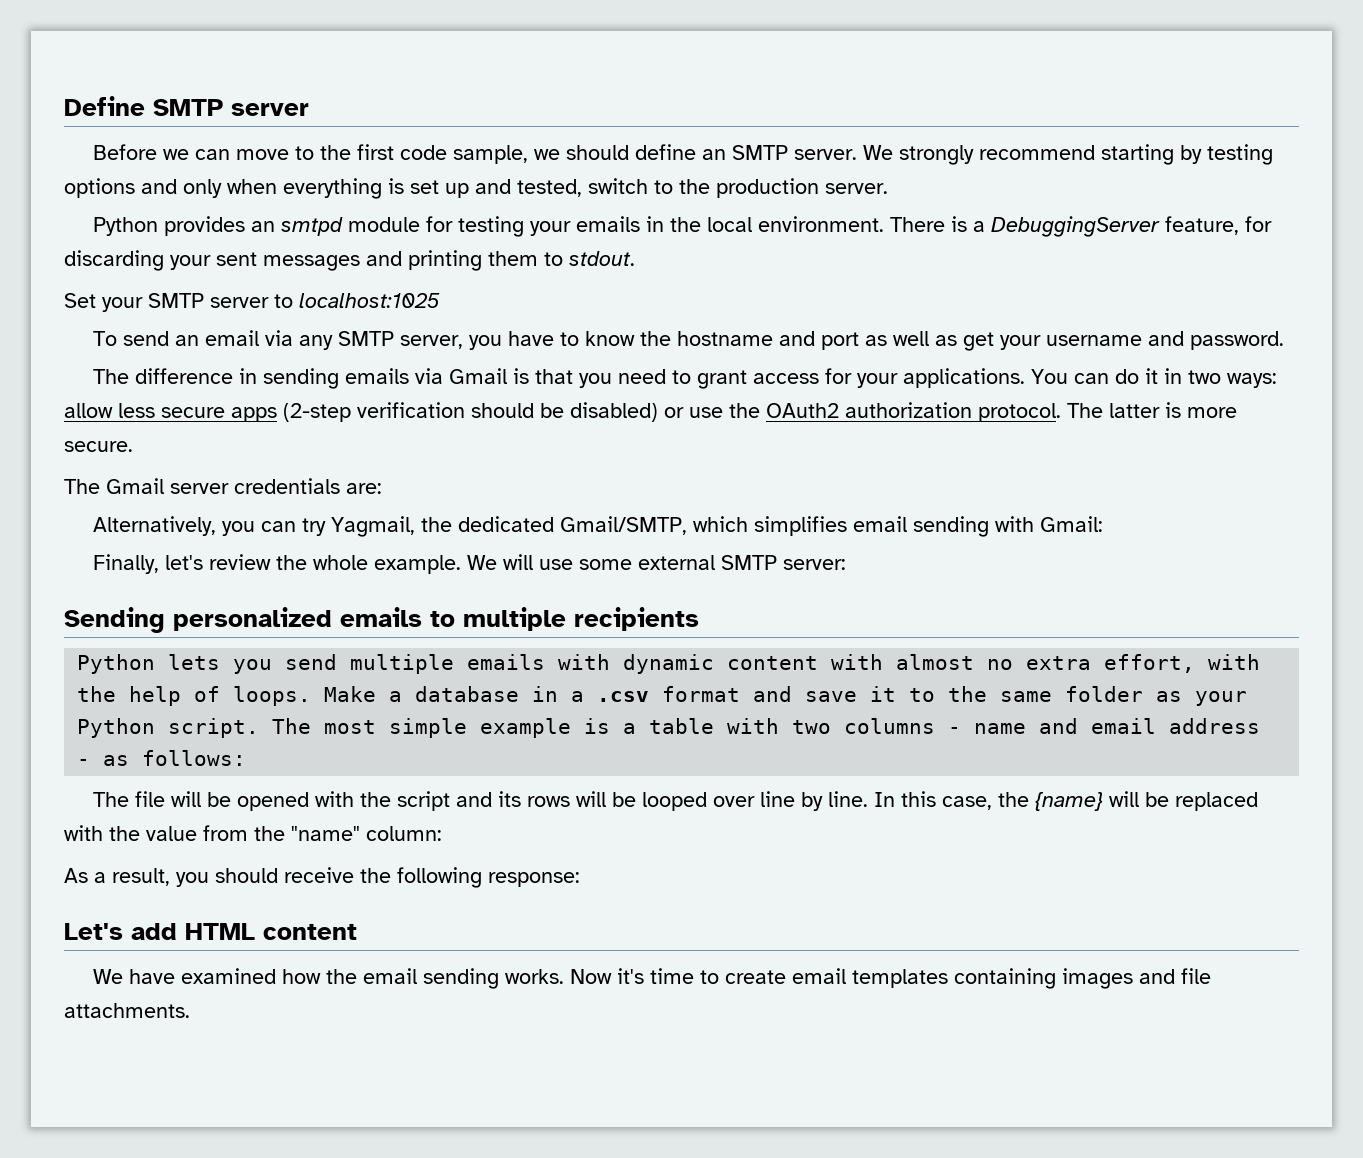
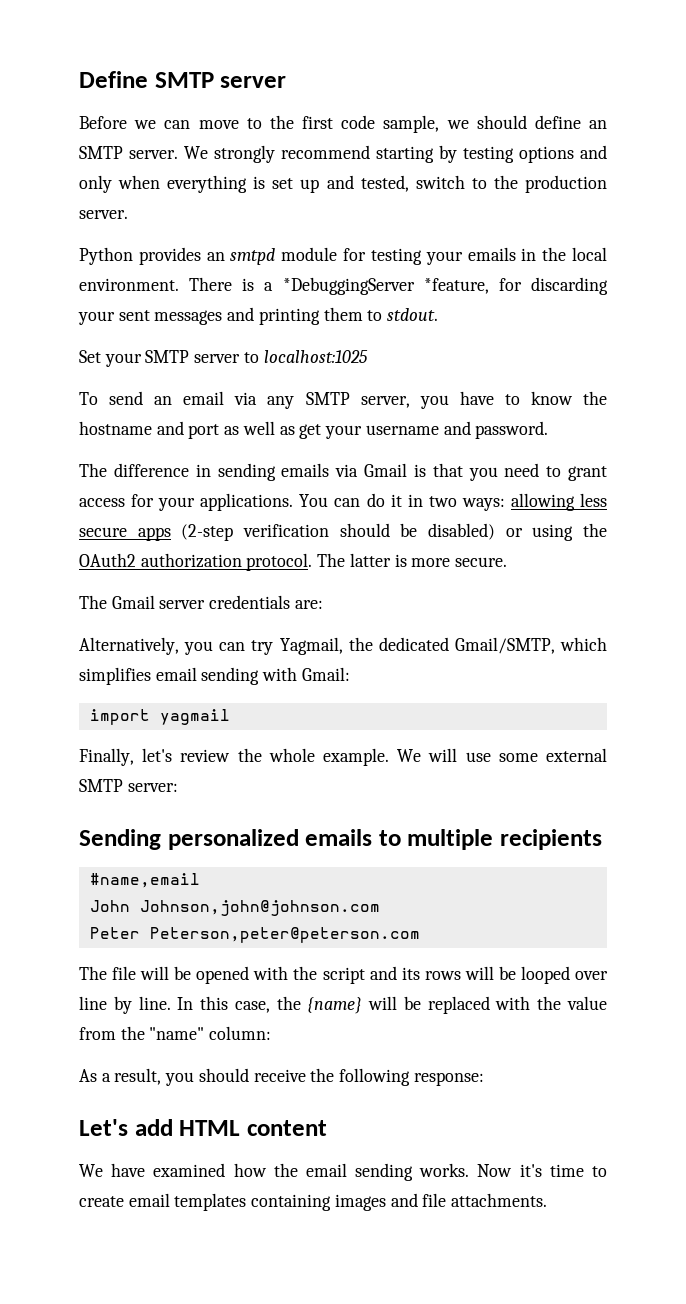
- There is a DebuggingServer feature, for discarding your sent messages and printing them to stdout.
+ There is a *DebuggingServer *feature, for discarding your sent messages and printing them to stdout.
- You can do it in two ways: allow less secure apps (2-step verification should be disabled) or use the OAuth2 authorization protocol.
+ You can do it in two ways: allowing less secure apps (2-step verification should be disabled) or using the OAuth2 authorization protocol.
+ import yagmail
- Python lets you send multiple emails with dynamic content with almost no extra effort, with the help of loops. Make a database in a .csv format and save it to the same folder as your Python script. The most simple example is a table with two columns - name and email address - as follows:
+ #name,email
+ John Johnson,john@johnson.com
+ Peter Peterson,peter@peterson.com

